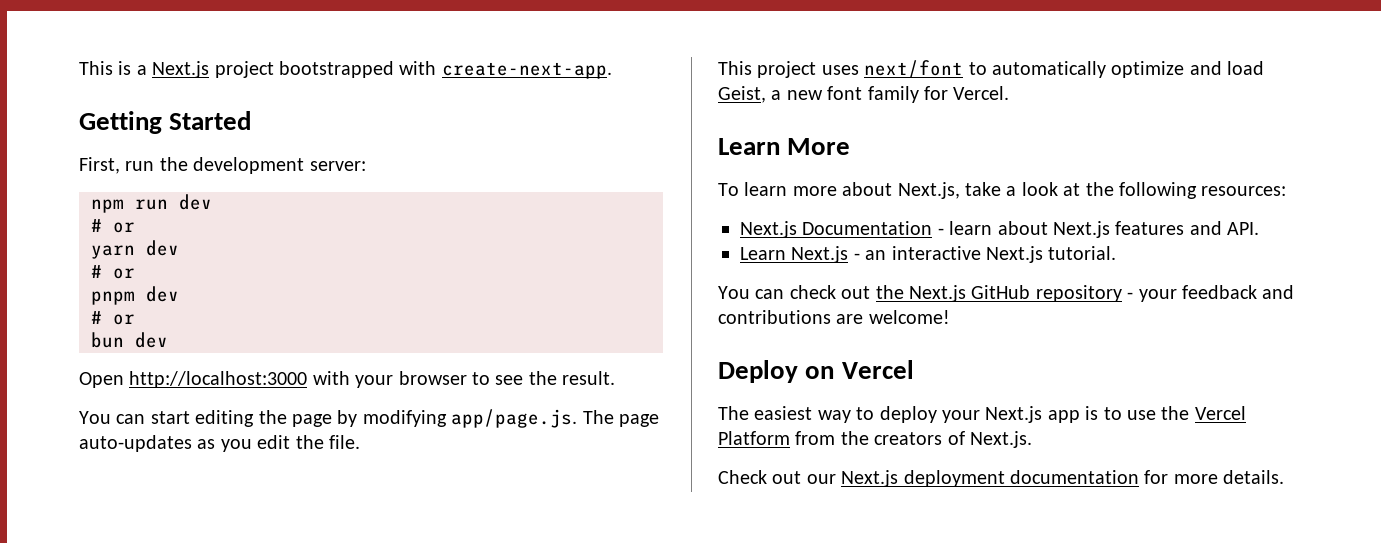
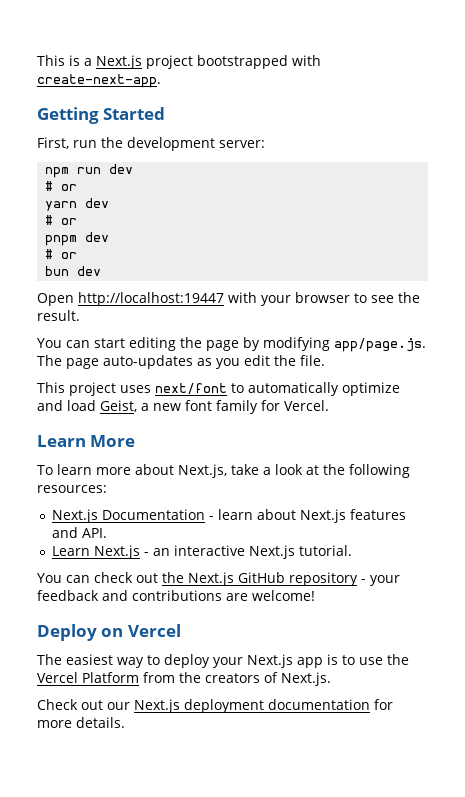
- Open http://localhost:3000 with your browser to see the result.
+ Open http://localhost:19447 with your browser to see the result.

